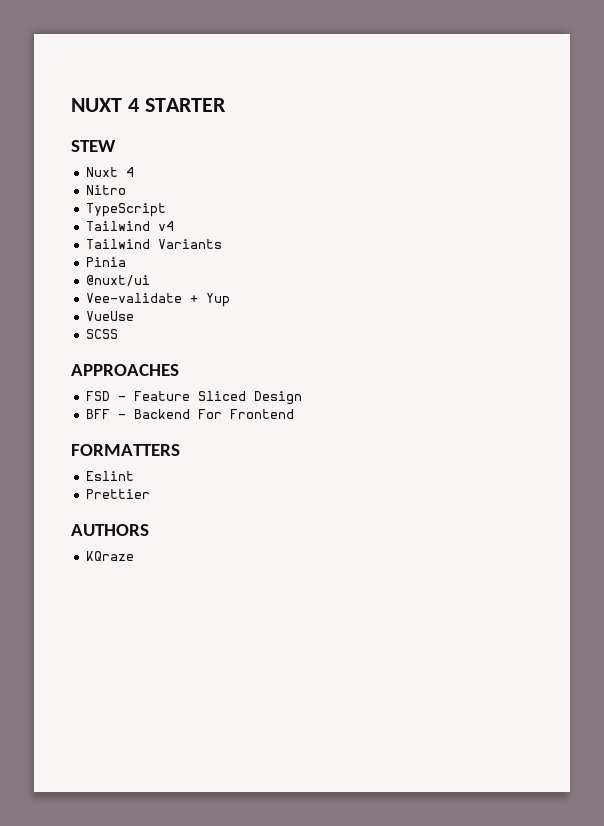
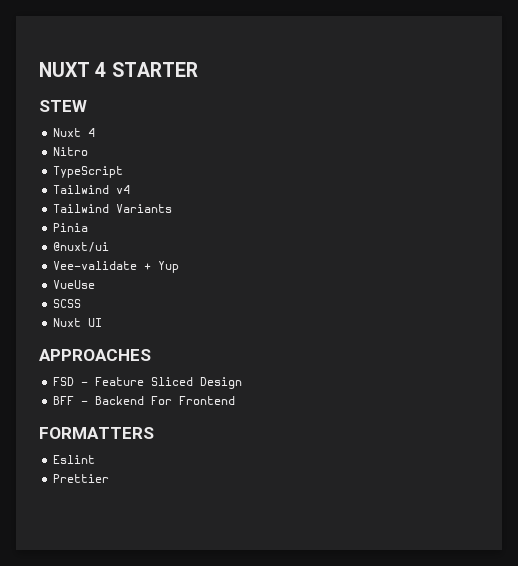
+ Nuxt UI
- AUTHORS
- KQraze

